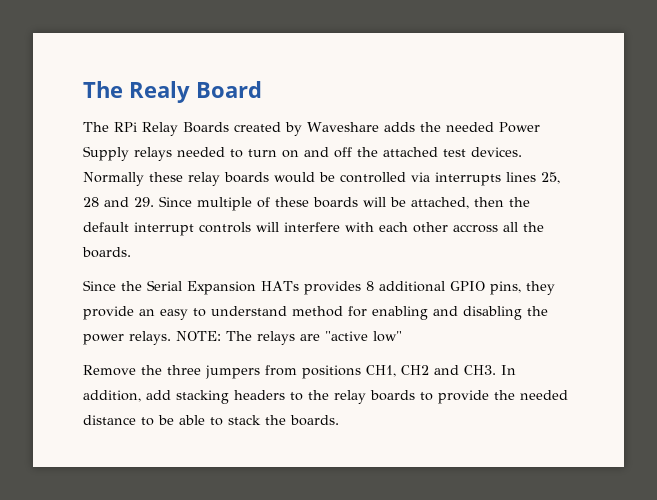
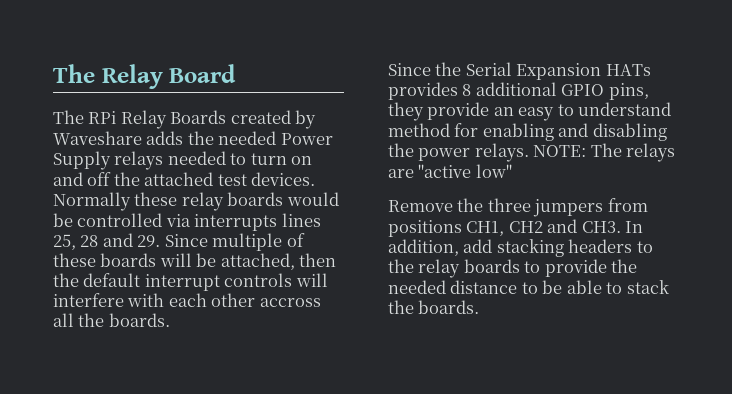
- The Realy Board
+ The Relay Board

